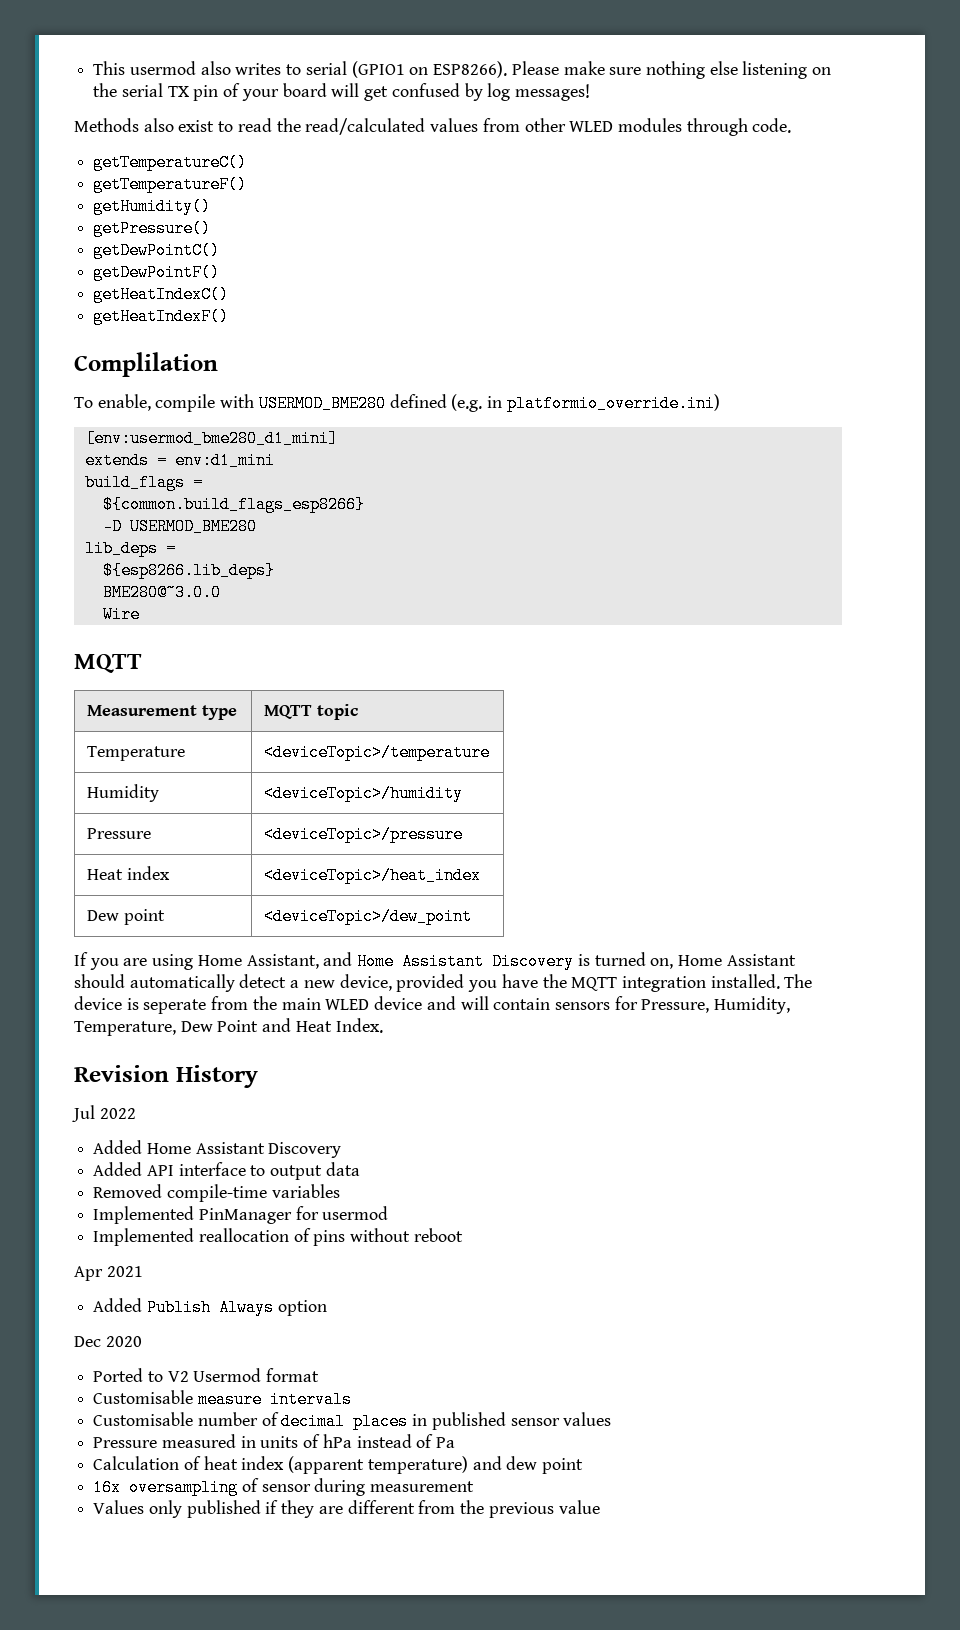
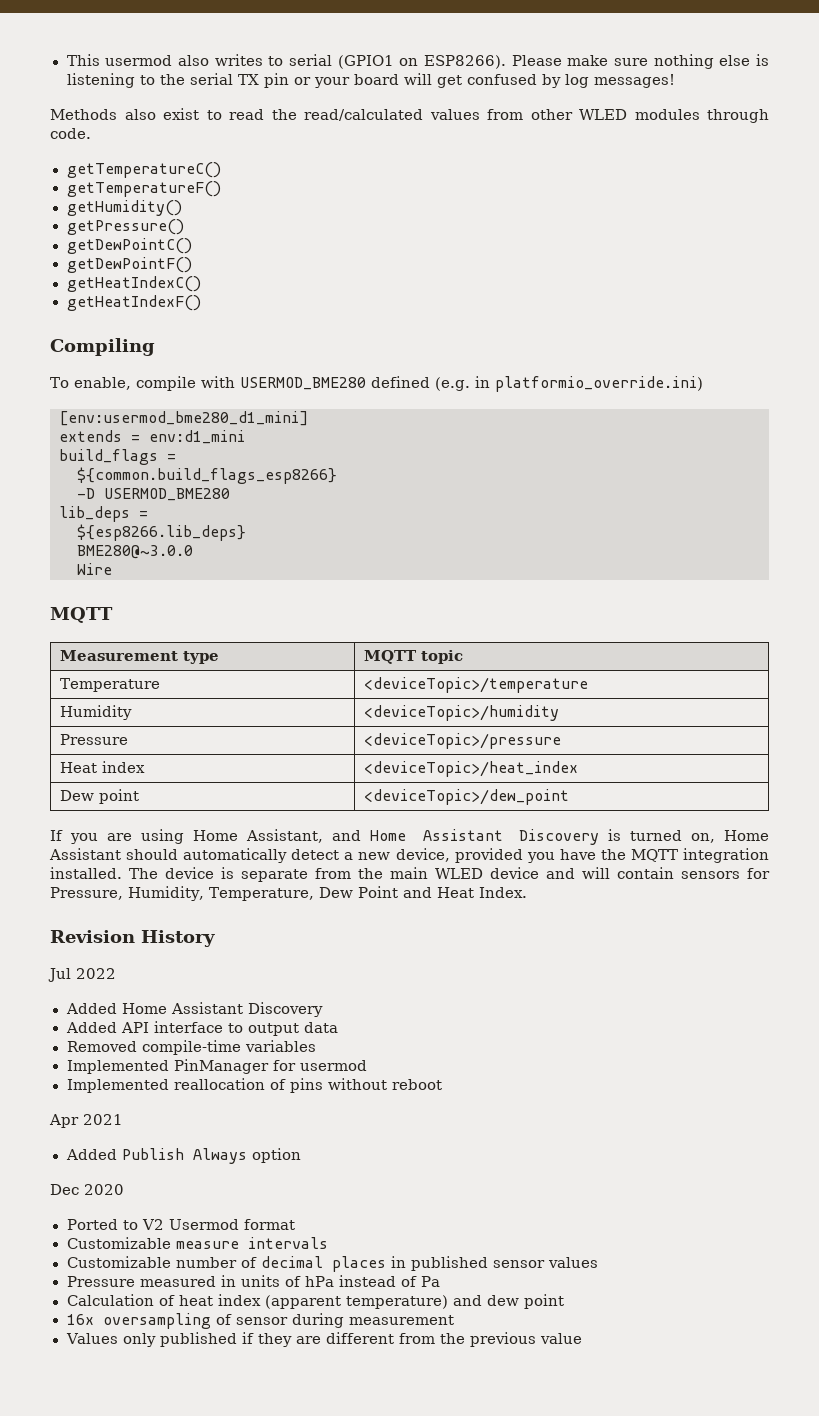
- Please make sure nothing else listening on the serial TX pin of your board will get confused by log messages!
+ Please make sure nothing else is listening to the serial TX pin or your board will get confused by log messages!
- Complilation
+ Compiling
- The device is seperate from the main WLED device and will contain sensors for Pressure, Humidity, Temperature, Dew Point and Heat Index.
+ The device is separate from the main WLED device and will contain sensors for Pressure, Humidity, Temperature, Dew Point and Heat Index.
- Customisable measure intervals
+ Customizable measure intervals
- Customisable number of decimal places in published sensor values
+ Customizable number of decimal places in published sensor values

